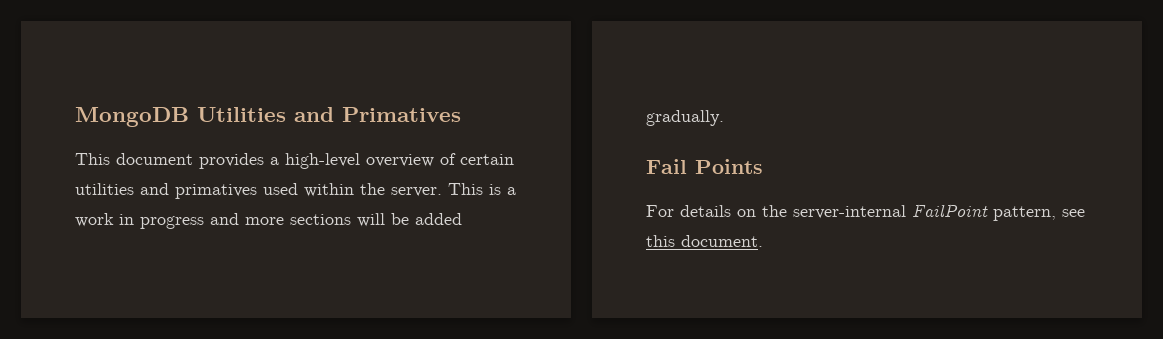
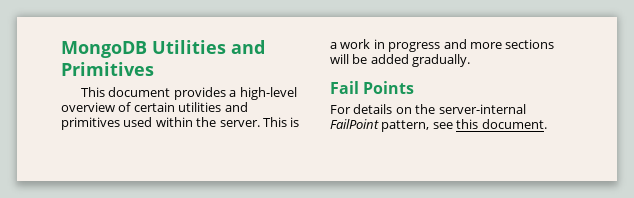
- MongoDB Utilities and Primatives
+ MongoDB Utilities and Primitives
- This document provides a high-level overview of certain utilities and primatives used within the server.
+ This document provides a high-level overview of certain utilities and primitives used within the server.

